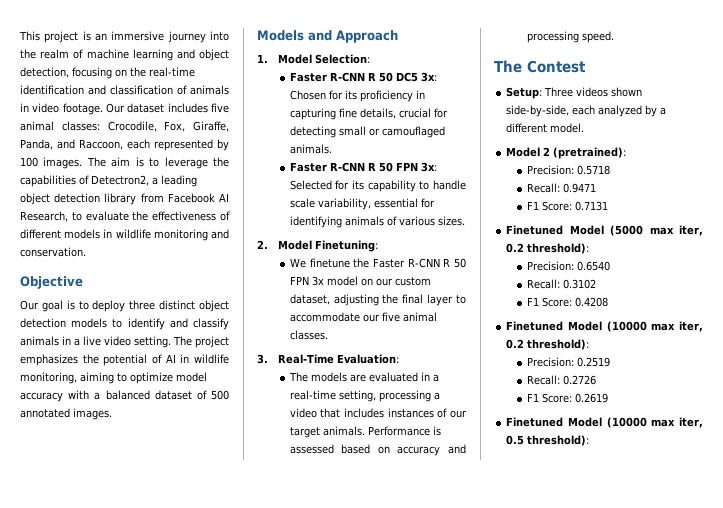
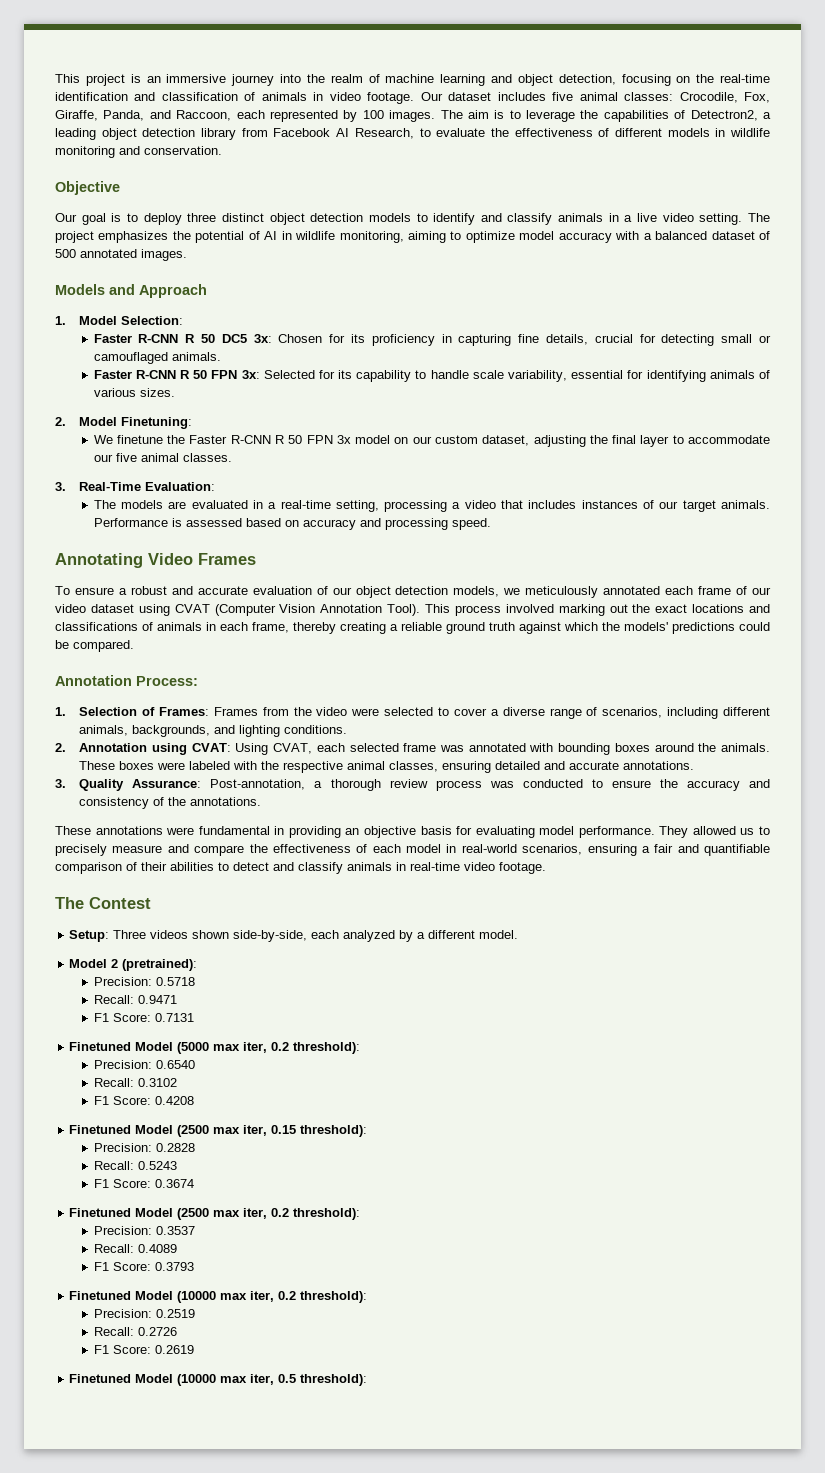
+ Annotating Video Frames
+ To ensure a robust and accurate evaluation of our object detection models, we meticulously annotated each frame of our video dataset using CVAT (Computer Vision Annotation Tool). This process involved marking out the exact locations and classifications of animals in each frame, thereby creating a reliable ground truth against which the models' predictions could be compared.
+ Annotation Process:
+ 1. Selection of Frames: Frames from the video were selected to cover a diverse range of scenarios, including different animals, backgrounds, and lighting conditions.
+ 2. Annotation using CVAT: Using CVAT, each selected frame was annotated with bounding boxes around the animals. These boxes were labeled with the respective animal classes, ensuring detailed and accurate annotations.
+ 3. Quality Assurance: Post-annotation, a thorough review process was conducted to ensure the accuracy and consistency of the annotations.
+ These annotations were fundamental in providing an objective basis for evaluating model performance. They allowed us to precisely measure and compare the effectiveness of each model in real-world scenarios, ensuring a fair and quantifiable comparison of their abilities to detect and classify animals in real-time video footage.
+ Finetuned Model (2500 max iter, 0.15 threshold):
+ Precision: 0.2828
+ Recall: 0.5243
+ F1 Score: 0.3674
+ Finetuned Model (2500 max iter, 0.2 threshold):
+ Precision: 0.3537
+ Recall: 0.4089
+ F1 Score: 0.3793

